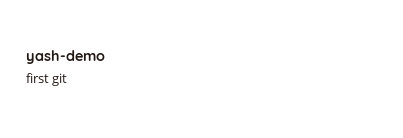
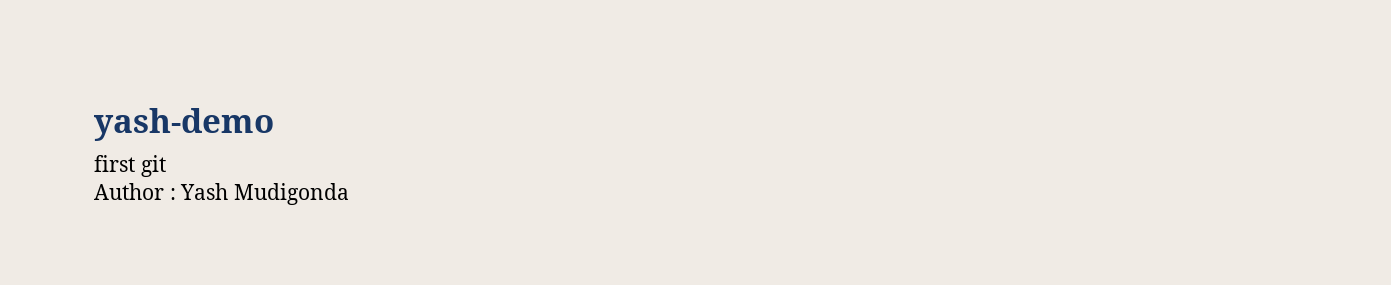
+ Author : Yash Mudigonda

